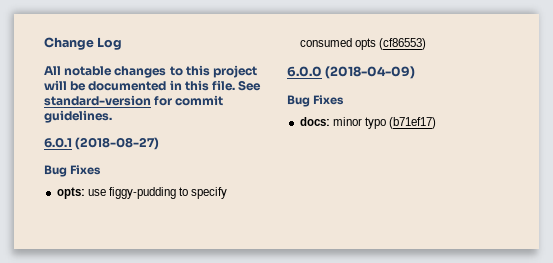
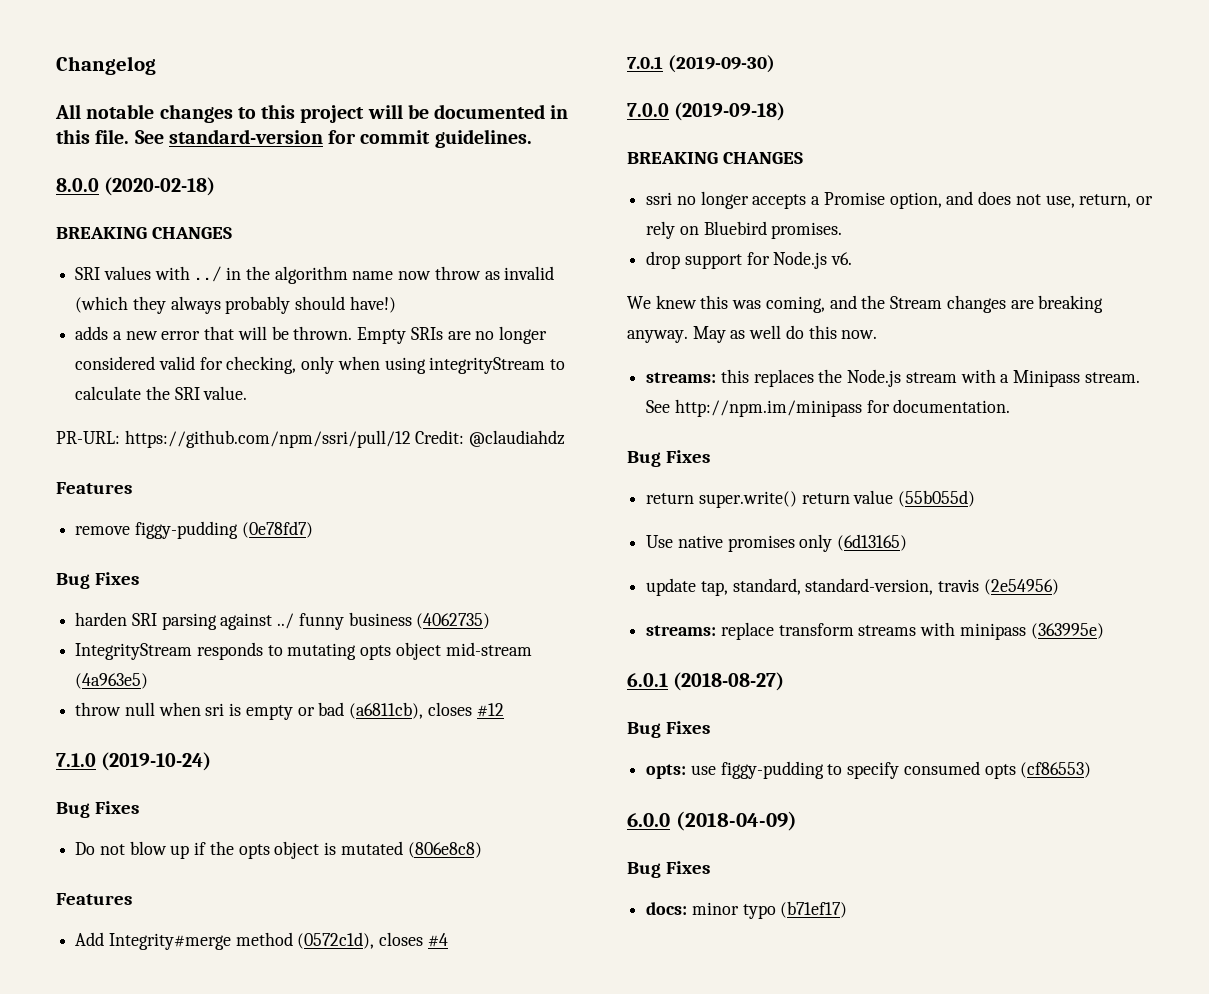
- Change Log
+ Changelog
+ 8.0.0 (2020-02-18)
+ BREAKING CHANGES
+ SRI values with ../ in the algorithm name now throw as invalid (which they always probably should have!)
+ adds a new error that will be thrown. Empty SRIs are no longer considered valid for checking, only when using integrityStream to calculate the SRI value.
+ PR-URL: https://github.com/npm/ssri/pull/12 Credit: @claudiahdz
+ Features
+ remove figgy-pudding (0e78fd7)
+ Bug Fixes
+ harden SRI parsing against ../ funny business (4062735)
+ IntegrityStream responds to mutating opts object mid-stream (4a963e5)
+ throw null when sri is empty or bad (a6811cb), closes #12
+ 7.1.0 (2019-10-24)
+ Bug Fixes
+ Do not blow up if the opts object is mutated (806e8c8)
+ Features
+ Add Integrity#merge method (0572c1d), closes #4
+ 7.0.1 (2019-09-30)
+ 7.0.0 (2019-09-18)
+ BREAKING CHANGES
+ ssri no longer accepts a Promise option, and does not use, return, or rely on Bluebird promises.
+ drop support for Node.js v6.
+ We knew this was coming, and the Stream changes are breaking anyway. May as well do this now.
+ streams: this replaces the Node.js stream with a Minipass stream. See http://npm.im/minipass for documentation.
+ Bug Fixes
+ return super.write() return value (55b055d)
+ Use native promises only (6d13165)
+ update tap, standard, standard-version, travis (2e54956)
+ streams: replace transform streams with minipass (363995e)

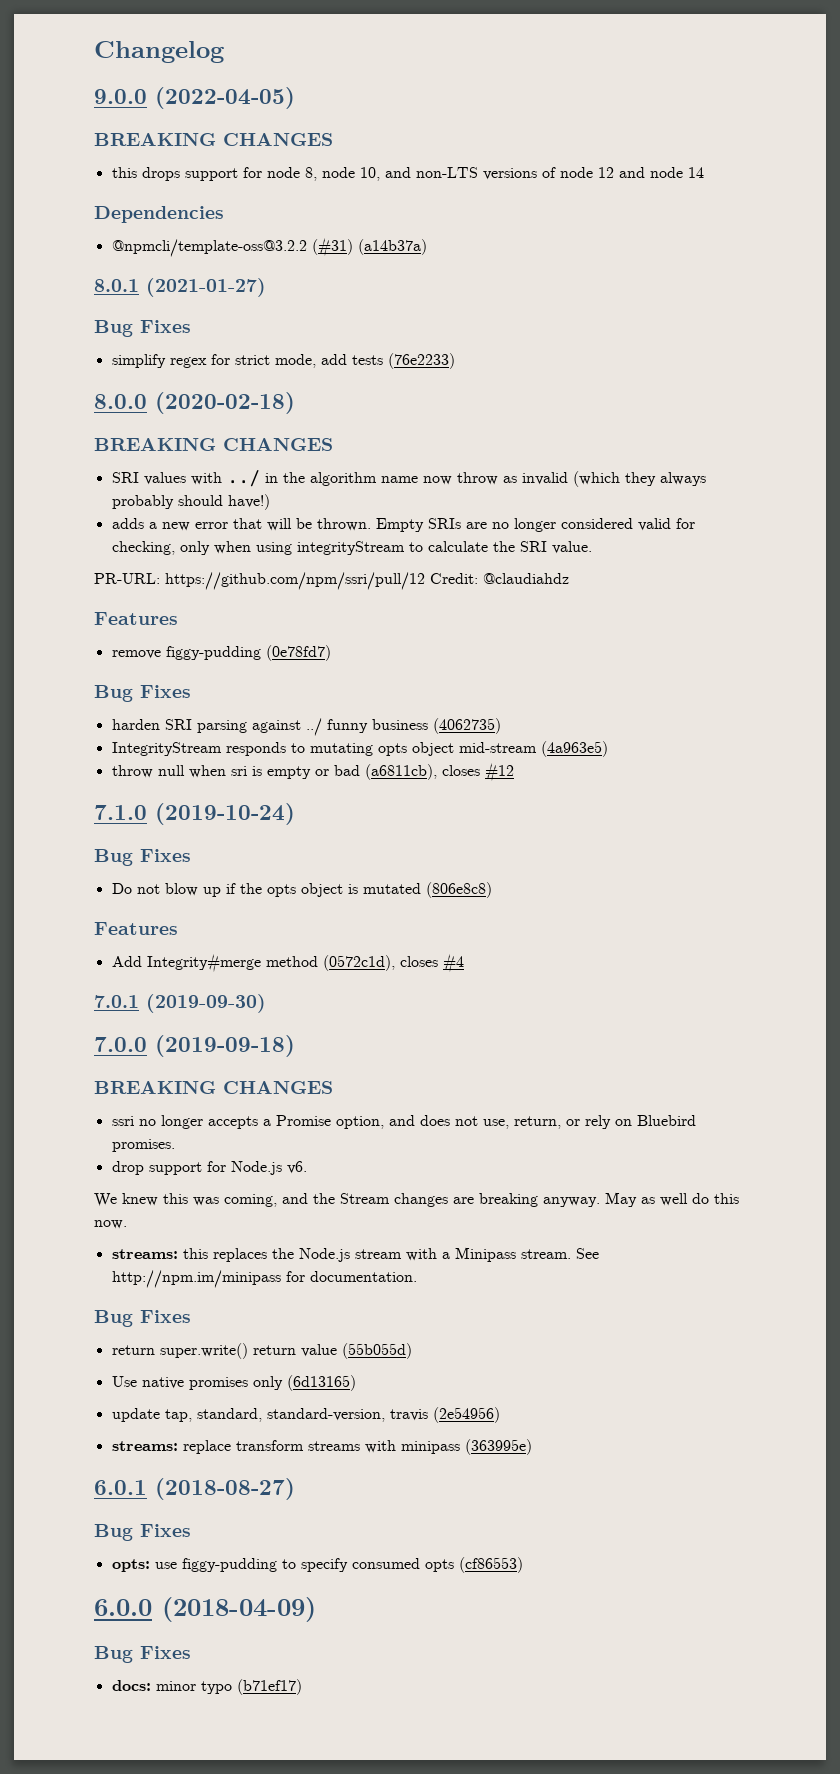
- All notable changes to this project will be documented in this file. See standard-version for commit guidelines.
+ 9.0.0 (2022-04-05)
+ BREAKING CHANGES
+ this drops support for node 8, node 10, and non-LTS versions of node 12 and node 14
+ Dependencies
+ @npmcli/template-oss@3.2.2 (#31) (a14b37a)
+ 8.0.1 (2021-01-27)
+ Bug Fixes
+ simplify regex for strict mode, add tests (76e2233)

